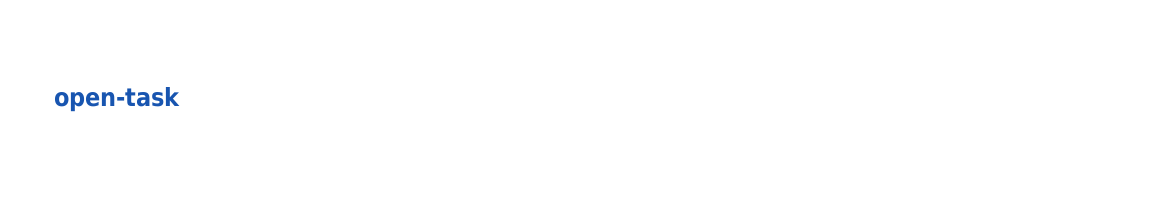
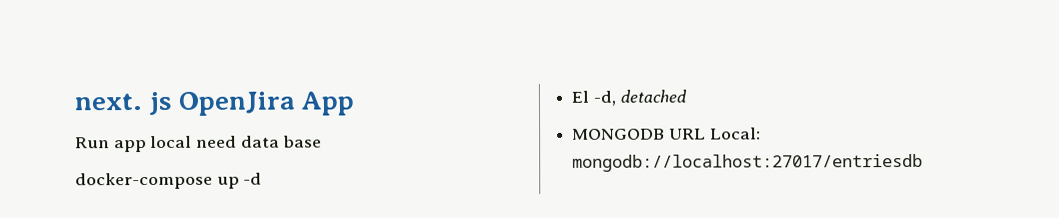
- open-task
+ next. js OpenJira App
+ Run app local need data base
+ docker-compose up -d
+ El -d, detached
+ MONGODB URL Local: mongodb://localhost:27017/entriesdb

